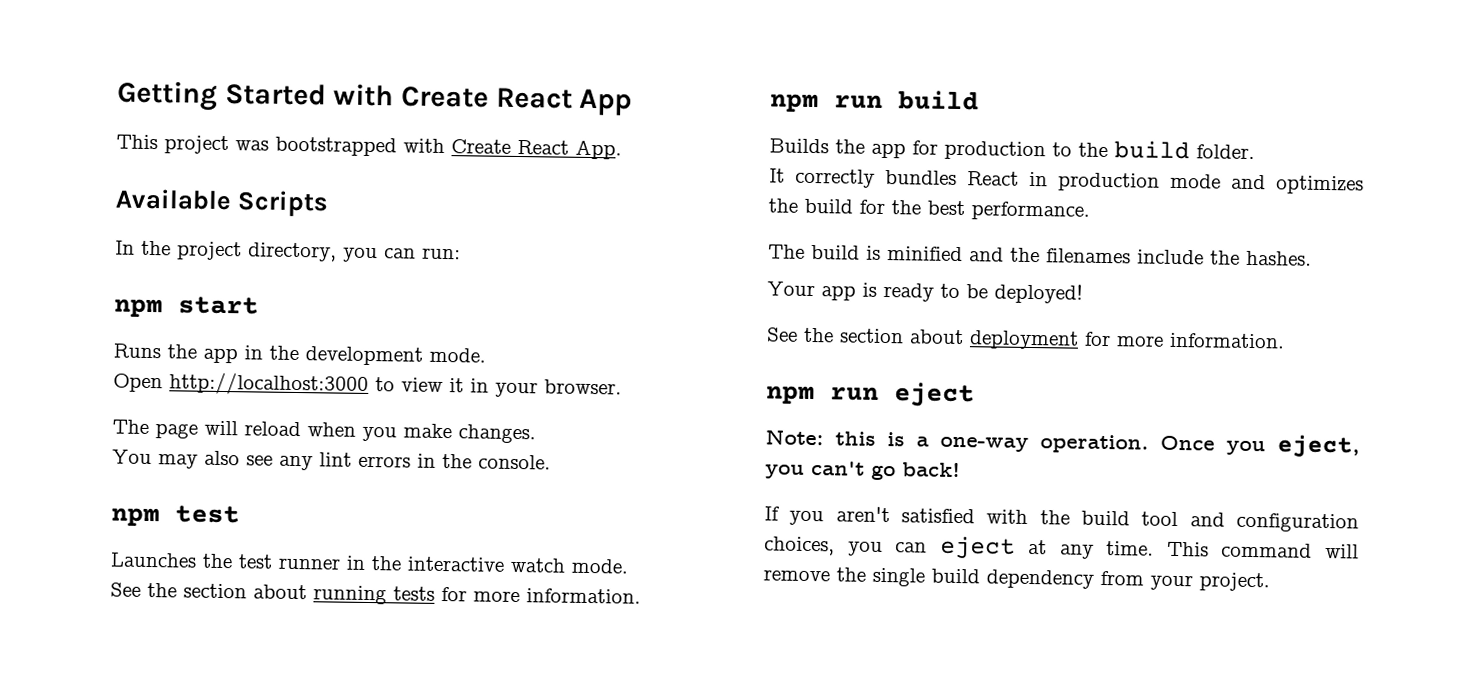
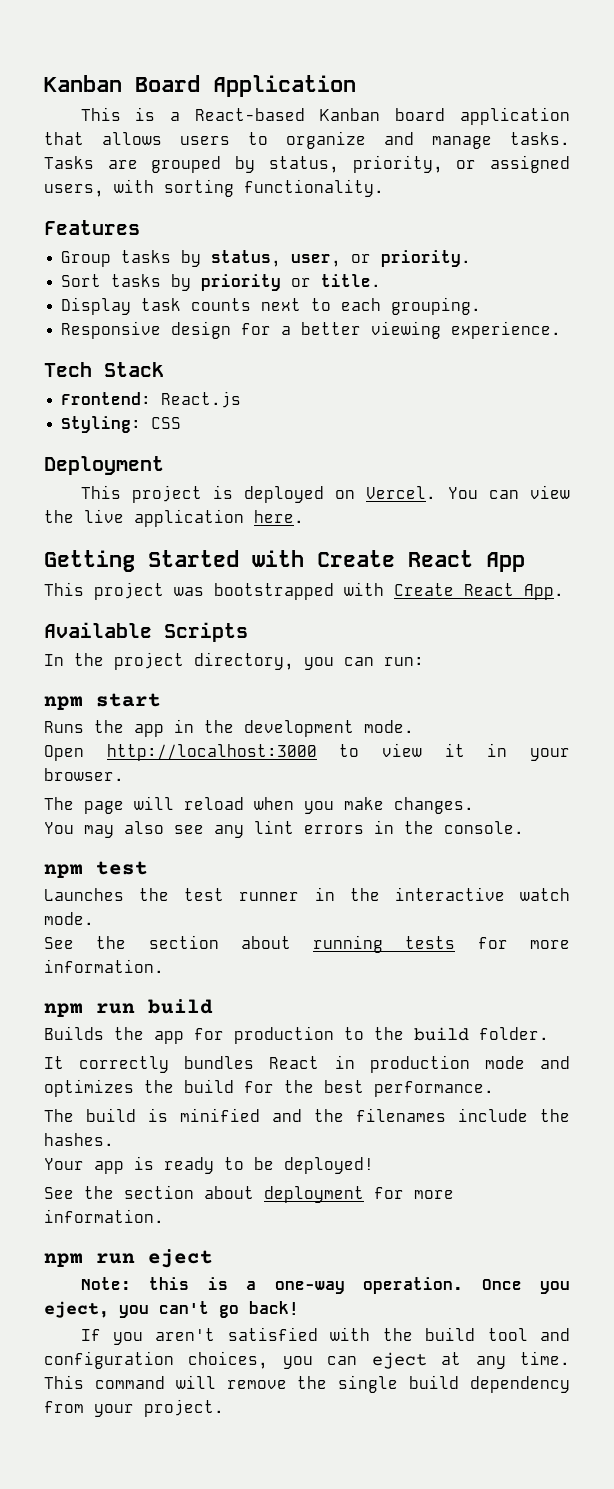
+ Kanban Board Application
+ This is a React-based Kanban board application that allows users to organize and manage tasks. Tasks are grouped by status, priority, or assigned users, with sorting functionality.
+ Features
+ Group tasks by status, user, or priority.
+ Sort tasks by priority or title.
+ Display task counts next to each grouping.
+ Responsive design for a better viewing experience.
+ Tech Stack
+ Frontend: React.js
+ Styling: CSS
+ Deployment
+ This project is deployed on Vercel. You can view the live application here.

